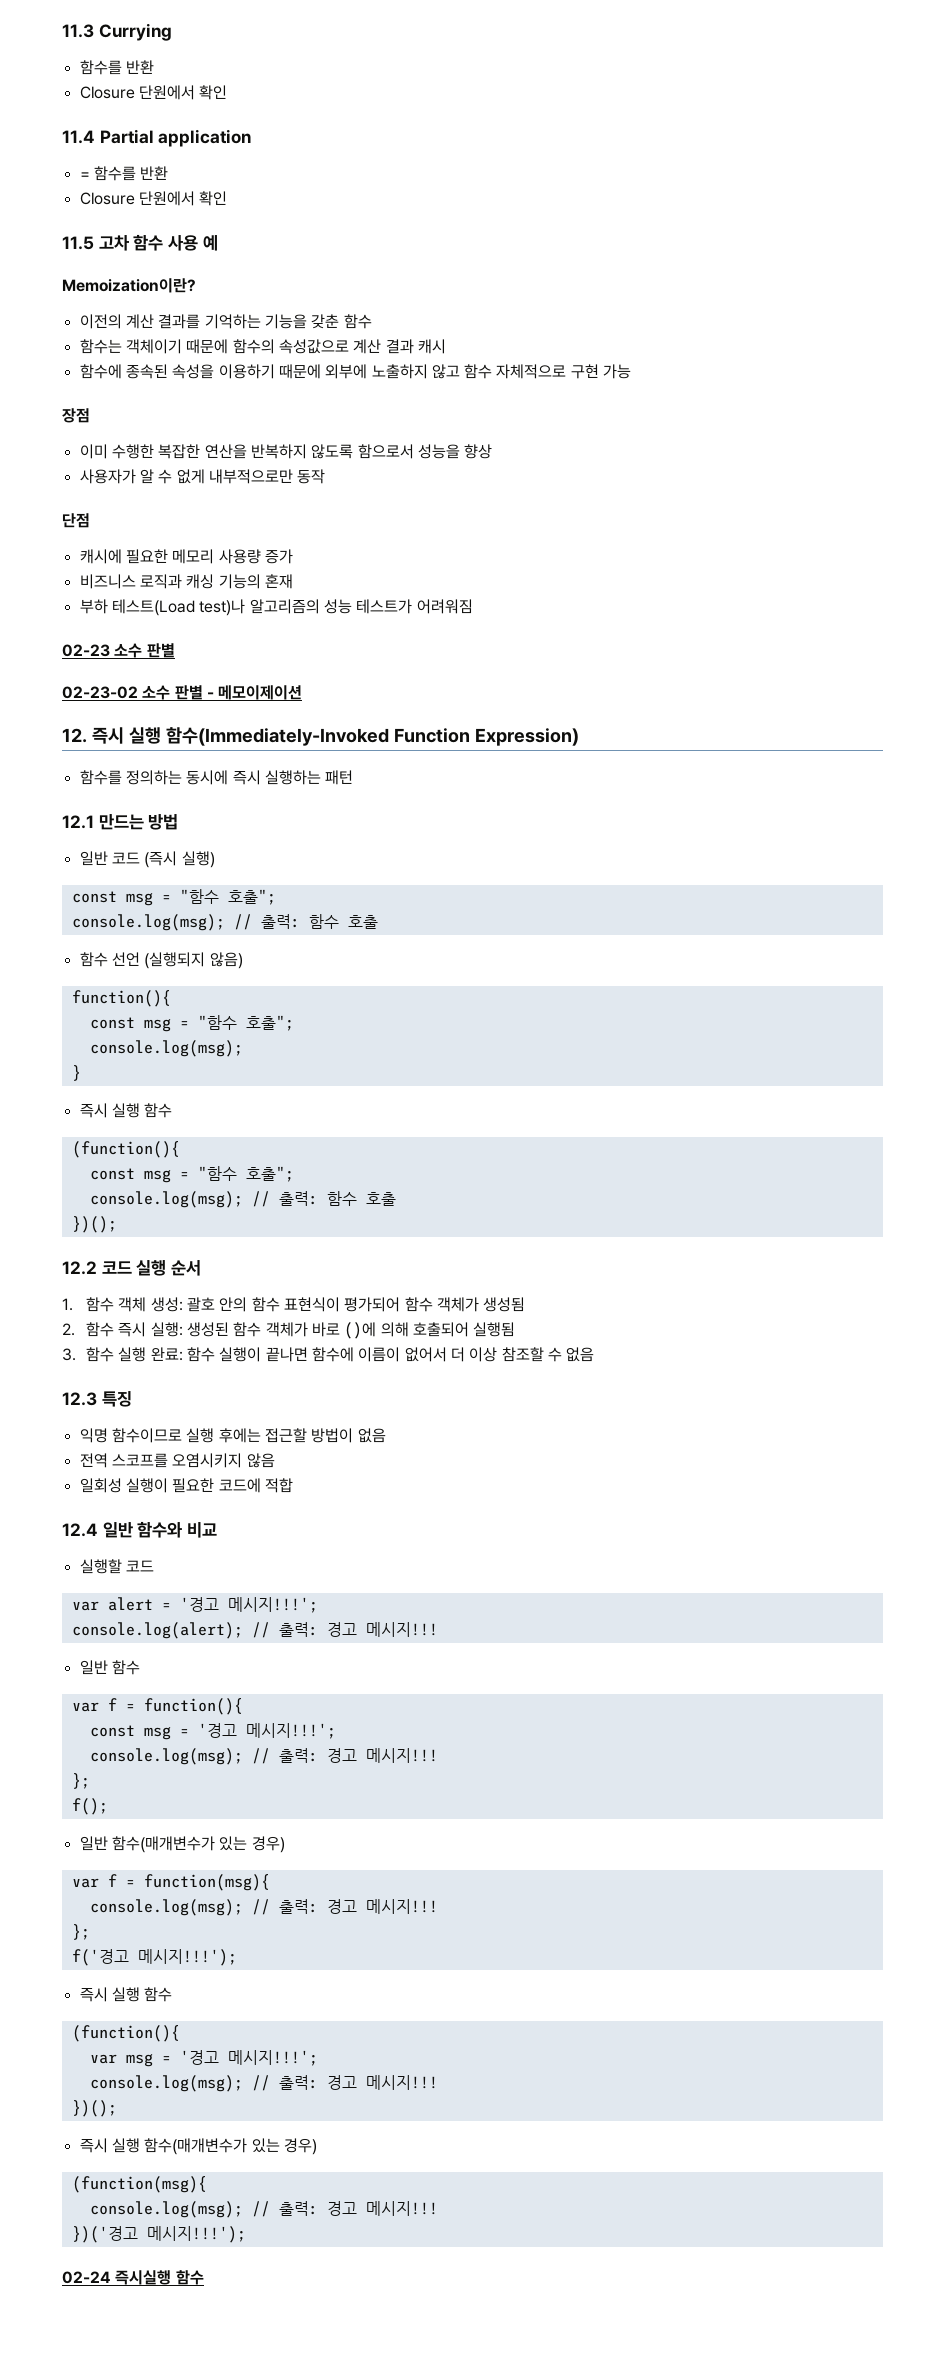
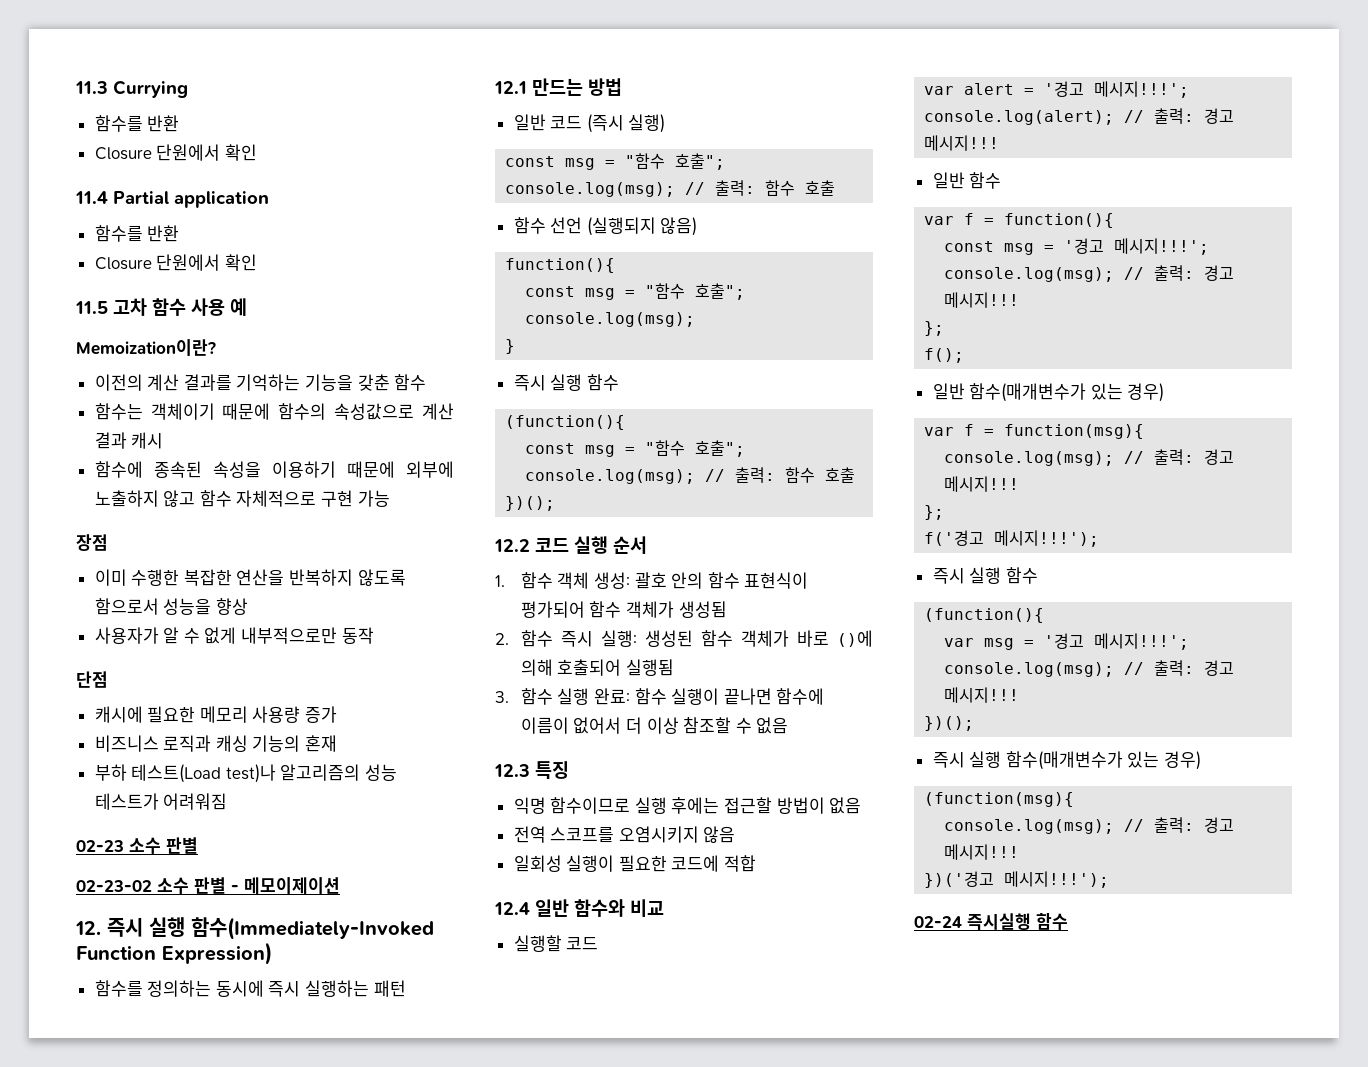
  11.4 Partial application
- = 함수를 반환
+ 함수를 반환

